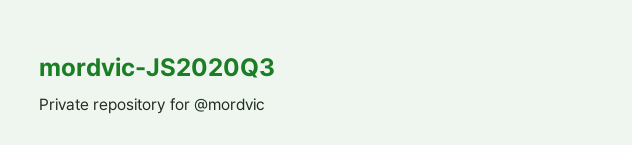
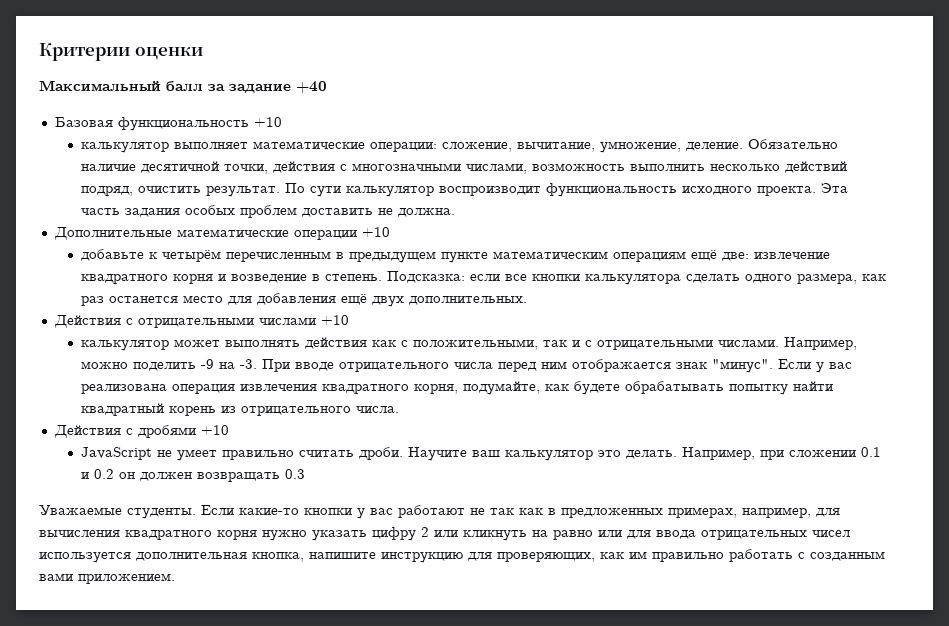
- mordvic-JS2020Q3
- Private repository for @mordvic
+ Критерии оценки
+ Максимальный балл за задание +40
+ Базовая функциональность +10
+ калькулятор выполняет математические операции: сложение, вычитание, умножение, деление. Обязательно наличие десятичной точки, действия с многозначными числами, возможность выполнить несколько действий подряд, очистить результат. По сути калькулятор воспроизводит функциональность исходного проекта. Эта часть задания особых проблем доставить не должна.
+ Дополнительные математические операции +10
+ добавьте к четырём перечисленным в предыдущем пункте математическим операциям ещё две: извлечение квадратного корня и возведение в степень. Подсказка: если все кнопки калькулятора сделать одного размера, как раз останется место для добавления ещё двух дополнительных.
+ Действия с отрицательными числами +10
+ калькулятор может выполнять действия как с положительными, так и с отрицательными числами. Например, можно поделить -9 на -3. При вводе отрицательного числа перед ним отображается знак "минус". Если у вас реализована операция извлечения квадратного корня, подумайте, как будете обрабатывать попытку найти квадратный корень из отрицательного числа.
+ Действия с дробями +10
+ JavaScript не умеет правильно считать дроби. Научите ваш калькулятор это делать. Например, при сложении 0.1 и 0.2 он должен возвращать 0.3
+ Уважаемые студенты. Если какие-то кнопки у вас работают не так как в предложенных примерах, например, для вычисления квадратного корня нужно указать цифру 2 или кликнуть на равно или для ввода отрицательных чисел используется дополнительная кнопка, напишите инструкцию для проверяющих, как им правильно работать с созданным вами приложением.

